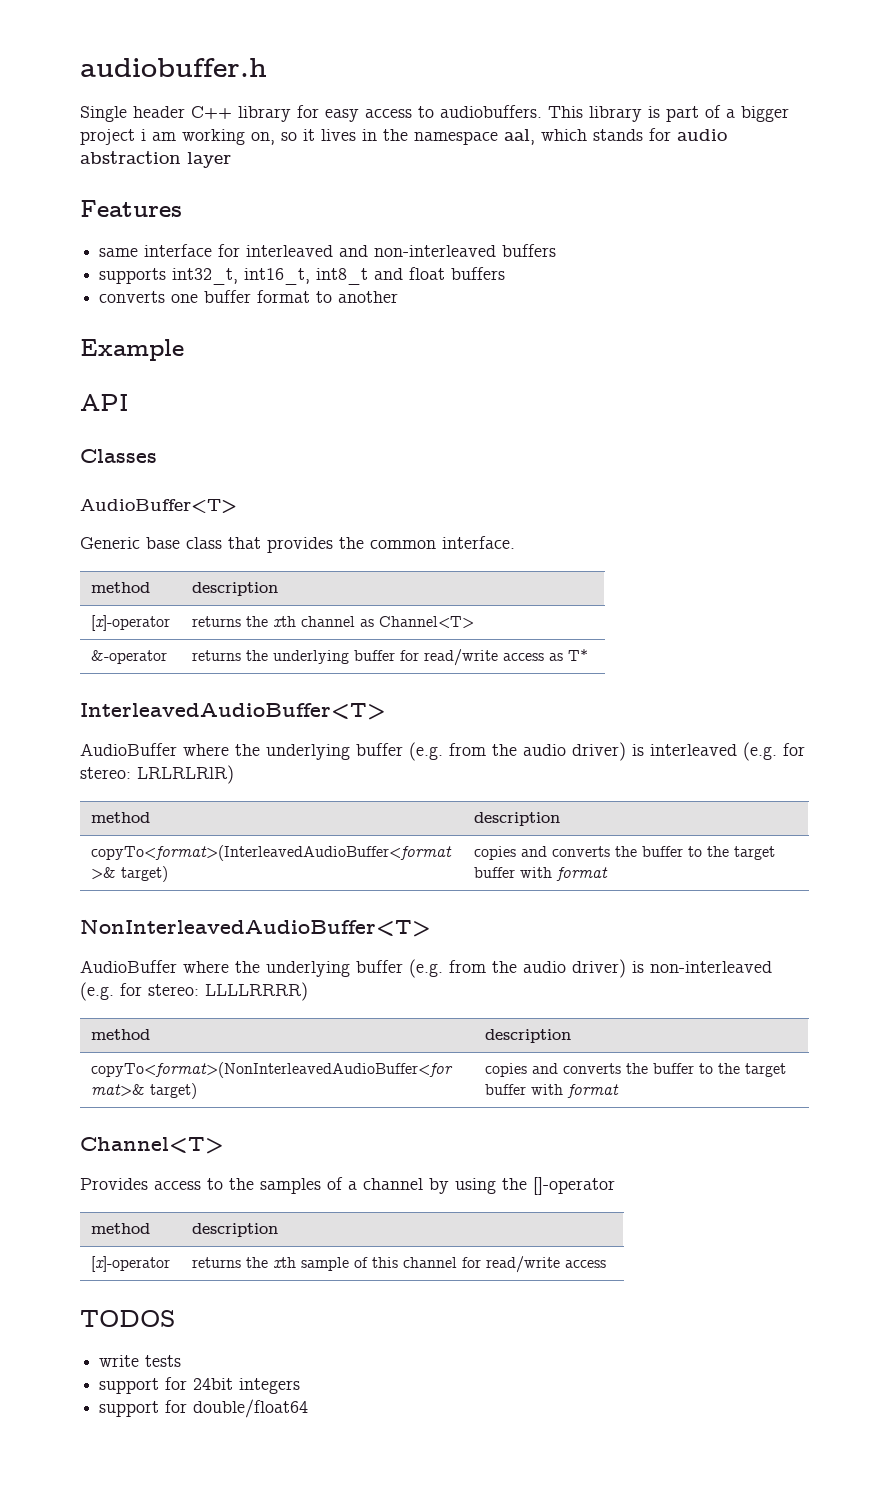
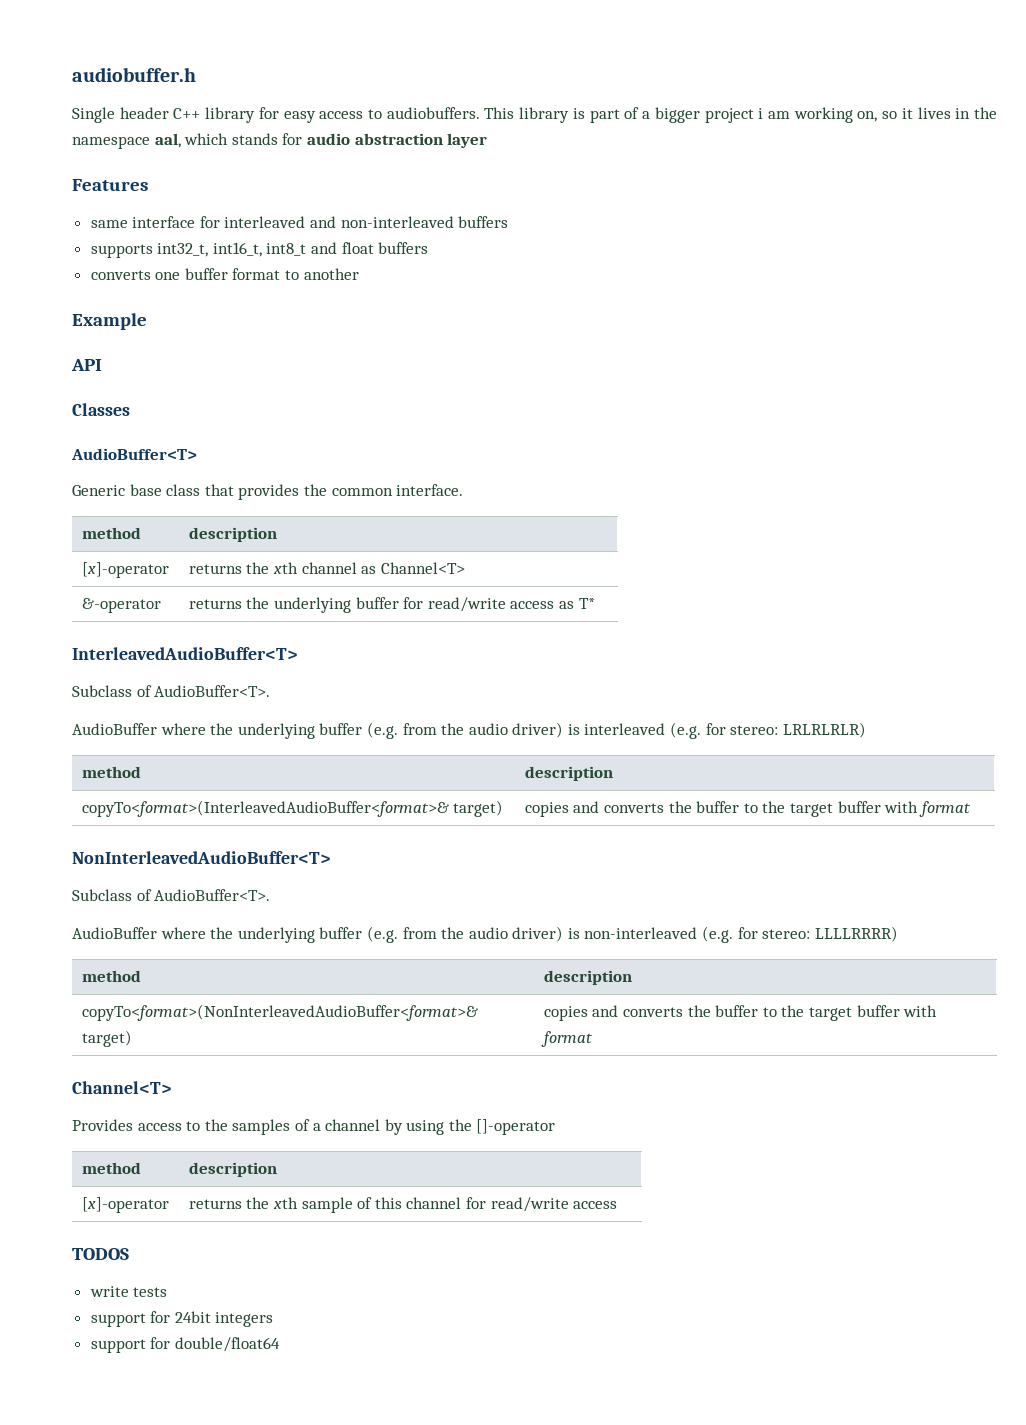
  InterleavedAudioBuffer<T>
+ Subclass of AudioBuffer<T>.
- AudioBuffer where the underlying buffer (e.g. from the audio driver) is interleaved (e.g. for stereo: LRLRLRlR)
+ AudioBuffer where the underlying buffer (e.g. from the audio driver) is interleaved (e.g. for stereo: LRLRLRLR)
  NonInterleavedAudioBuffer<T>
+ Subclass of AudioBuffer<T>.

